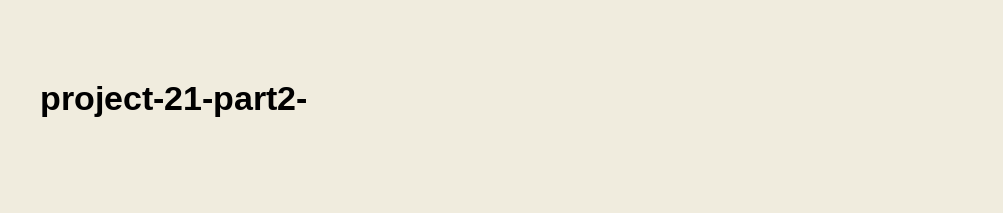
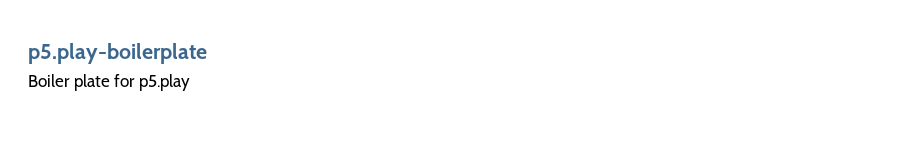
- project-21-part2-
+ p5.play-boilerplate
+ Boiler plate for p5.play

